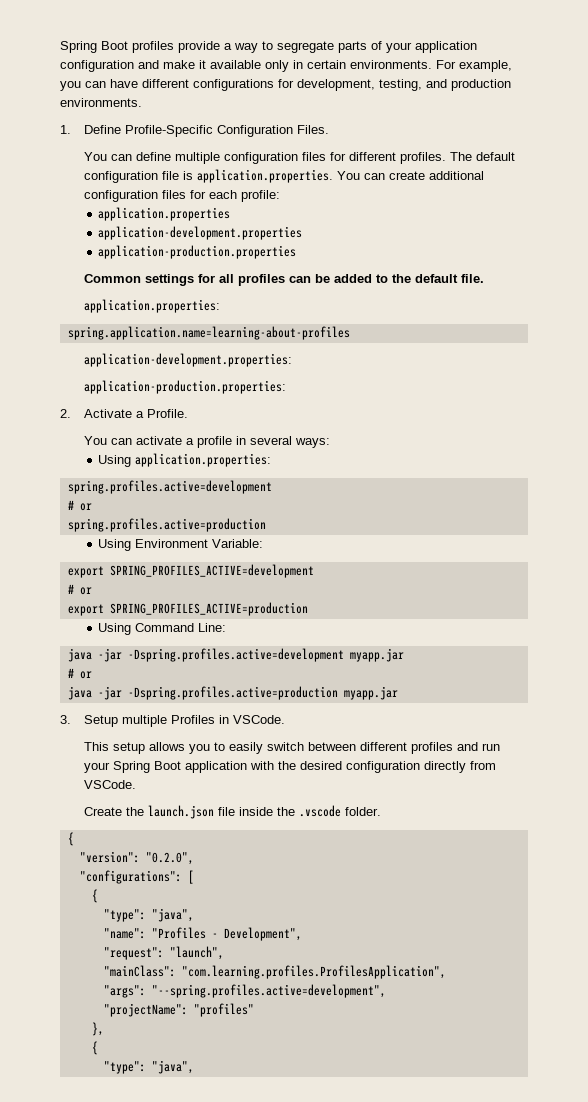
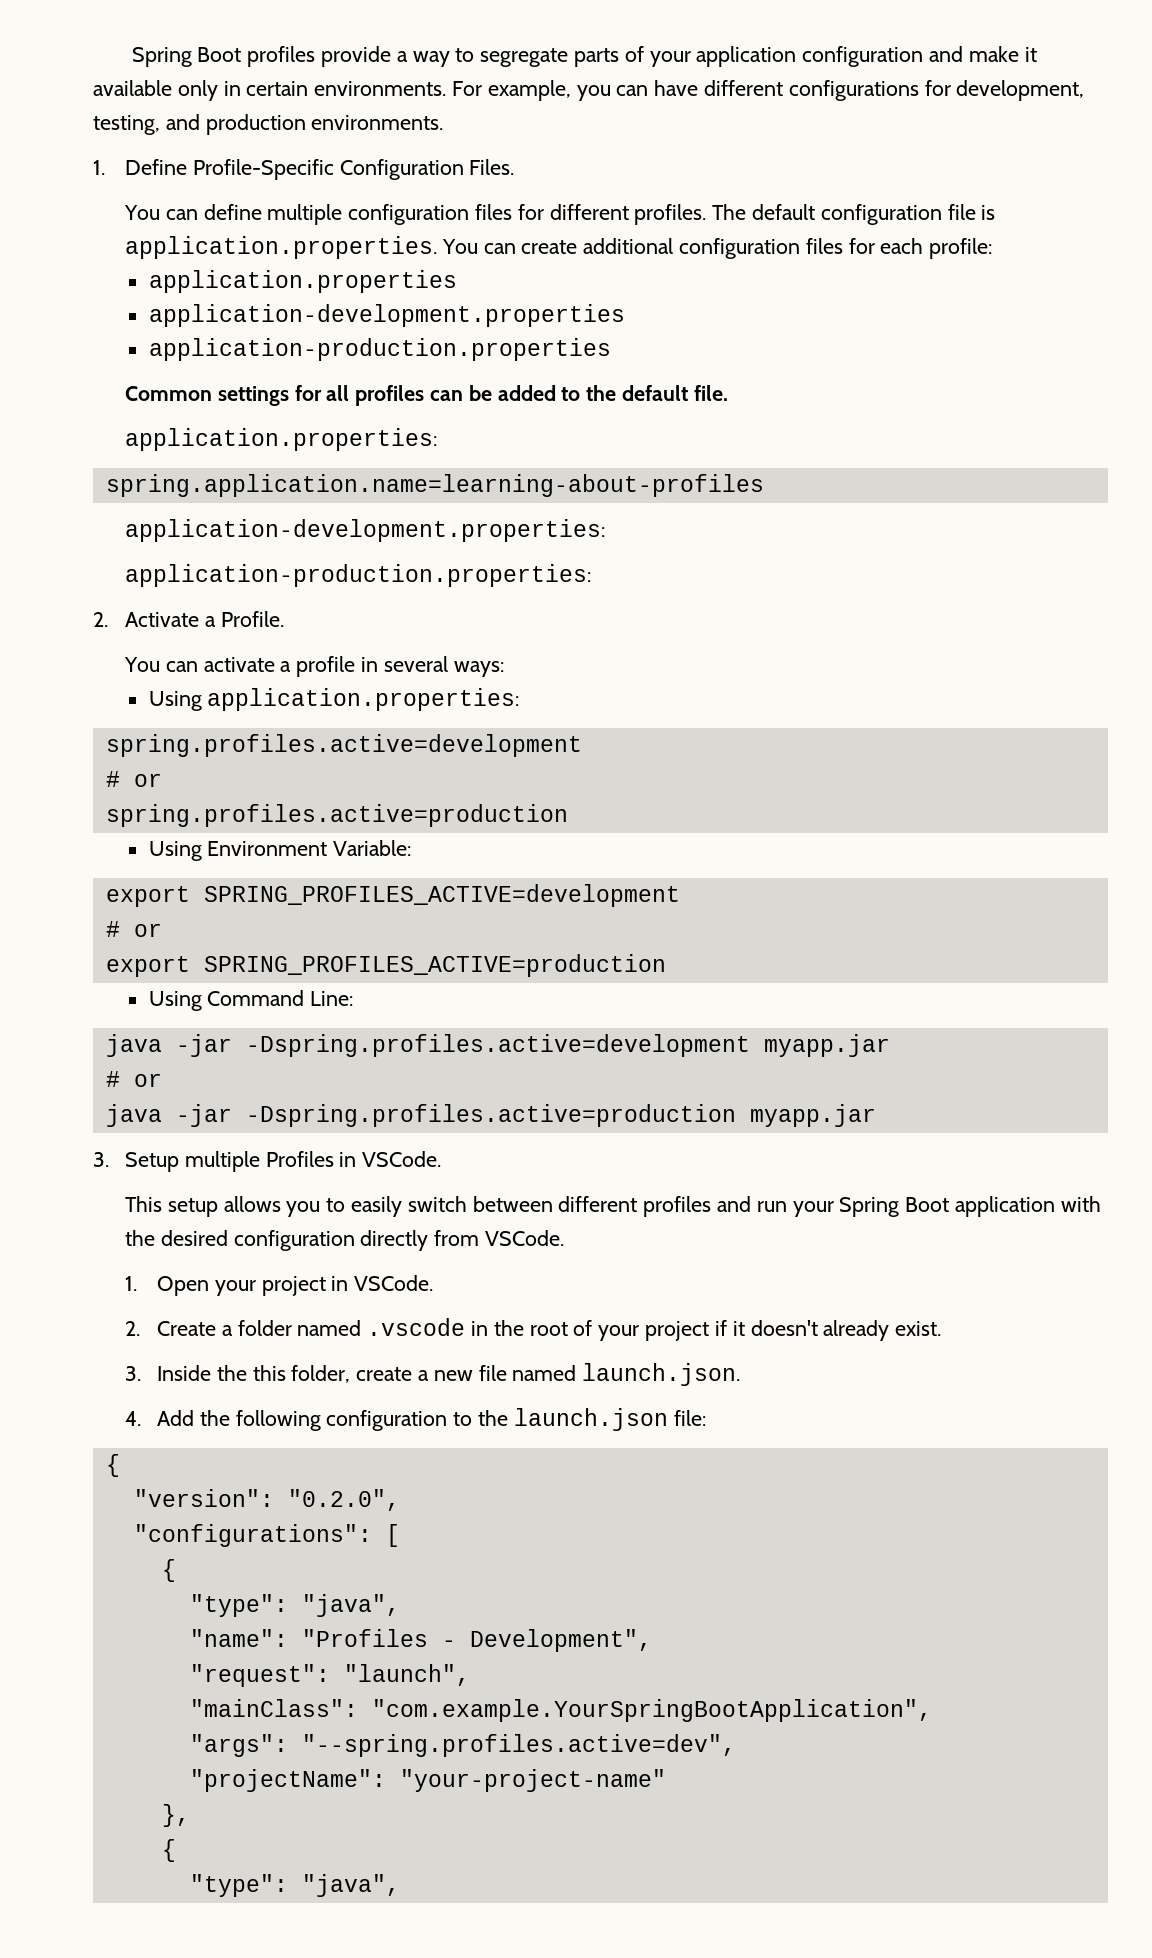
- Create the launch.json file inside the .vscode folder.
+ 1. Open your project in VSCode.
+ 2. Create a folder named .vscode in the root of your project if it doesn't already exist.
+ 3. Inside the this folder, create a new file named launch.json.
+ 4. Add the following configuration to the launch.json file:
- "mainClass": "com.learning.profiles.ProfilesApplication",
+ "mainClass": "com.example.YourSpringBootApplication",
- "args": "--spring.profiles.active=development",
+ "args": "--spring.profiles.active=dev",
- "projectName": "profiles"
+ "projectName": "your-project-name"

